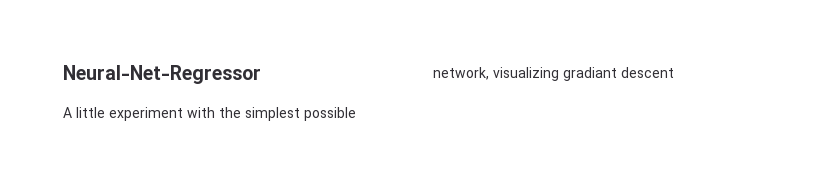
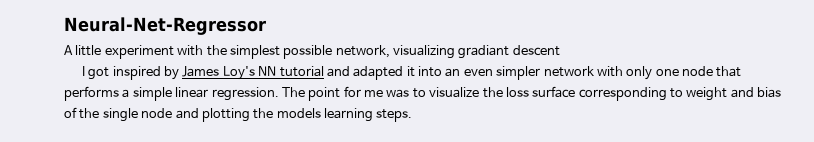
+ I got inspired by James Loy's NN tutorial and adapted it into an even simpler network with only one node that performs a simple linear regression. The point for me was to visualize the loss surface corresponding to weight and bias of the single node and plotting the models learning steps.

